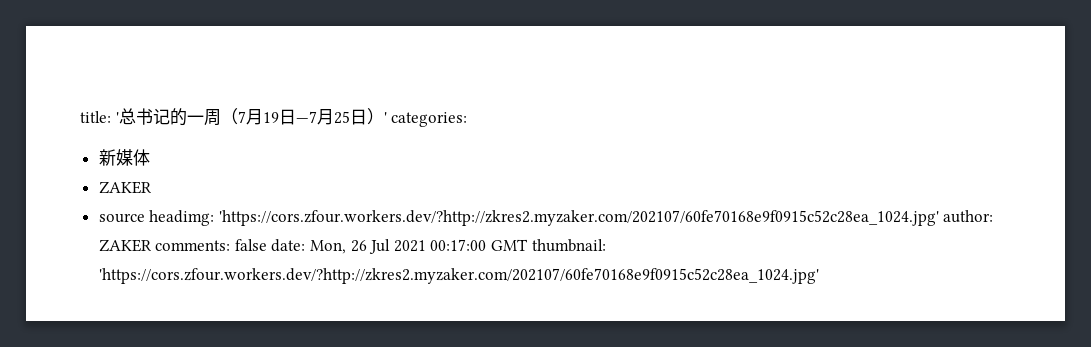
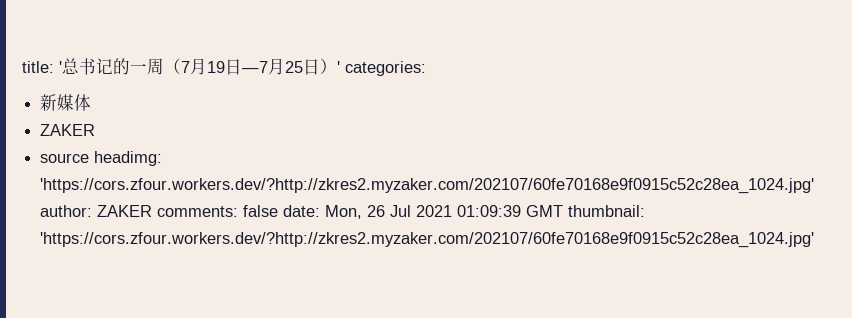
- source headimg: 'https://cors.zfour.workers.dev/?http://zkres2.myzaker.com/202107/60fe70168e9f0915c52c28ea_1024.jpg' author: ZAKER comments: false date: Mon, 26 Jul 2021 00:17:00 GMT thumbnail: 'https://cors.zfour.workers.dev/?http://zkres2.myzaker.com/202107/60fe70168e9f0915c52c28ea_1024.jpg'
+ source headimg: 'https://cors.zfour.workers.dev/?http://zkres2.myzaker.com/202107/60fe70168e9f0915c52c28ea_1024.jpg' author: ZAKER comments: false date: Mon, 26 Jul 2021 01:09:39 GMT thumbnail: 'https://cors.zfour.workers.dev/?http://zkres2.myzaker.com/202107/60fe70168e9f0915c52c28ea_1024.jpg'

